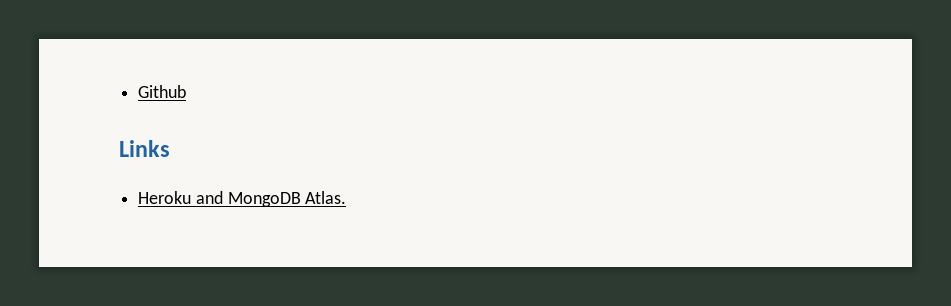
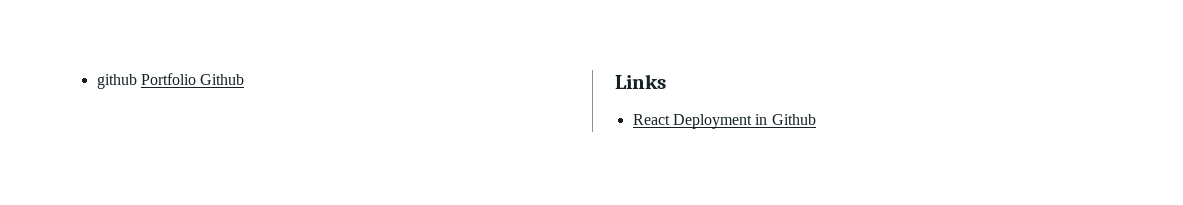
- Github
+ github Portfolio Github
- Heroku and MongoDB Atlas.
+ React Deployment in Github

